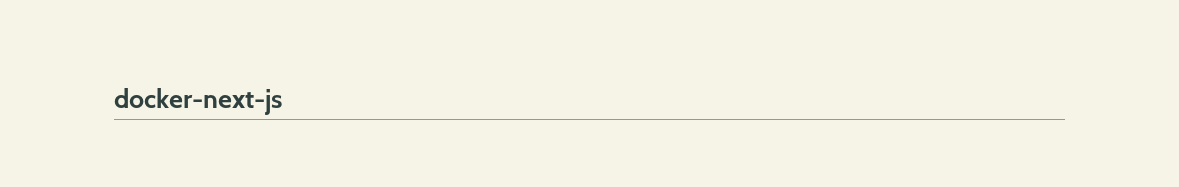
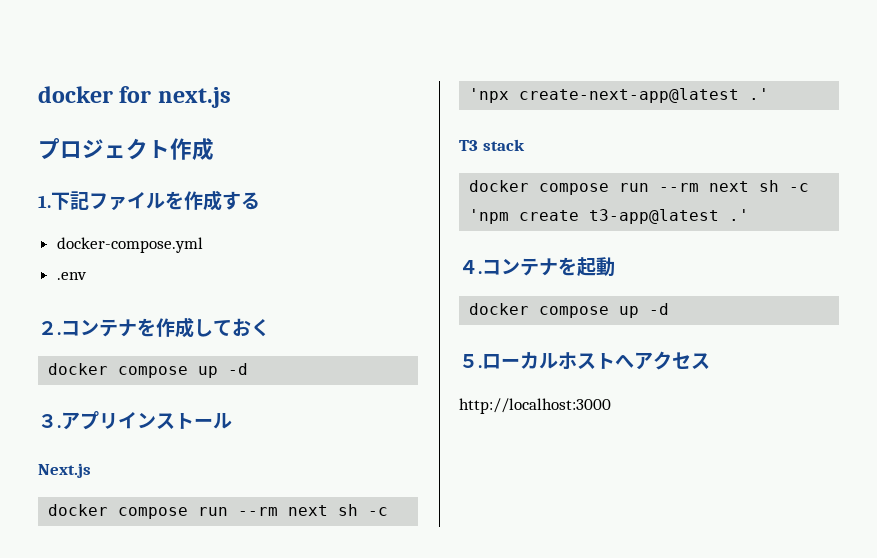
- docker-next-js
+ docker for next.js
+ プロジェクト作成
+ 1.下記ファイルを作成する
+ docker-compose.yml
+ .env
+ ２.コンテナを作成しておく
+ docker compose up -d
+ ３.アプリインストール
+ Next.js
+ docker compose run --rm next sh -c 'npx create-next-app@latest .'
+ T3 stack
+ docker compose run --rm next sh -c 'npm create t3-app@latest .'
+ ４.コンテナを起動
+ docker compose up -d
+ ５.ローカルホストへアクセス
+ http://localhost:3000

